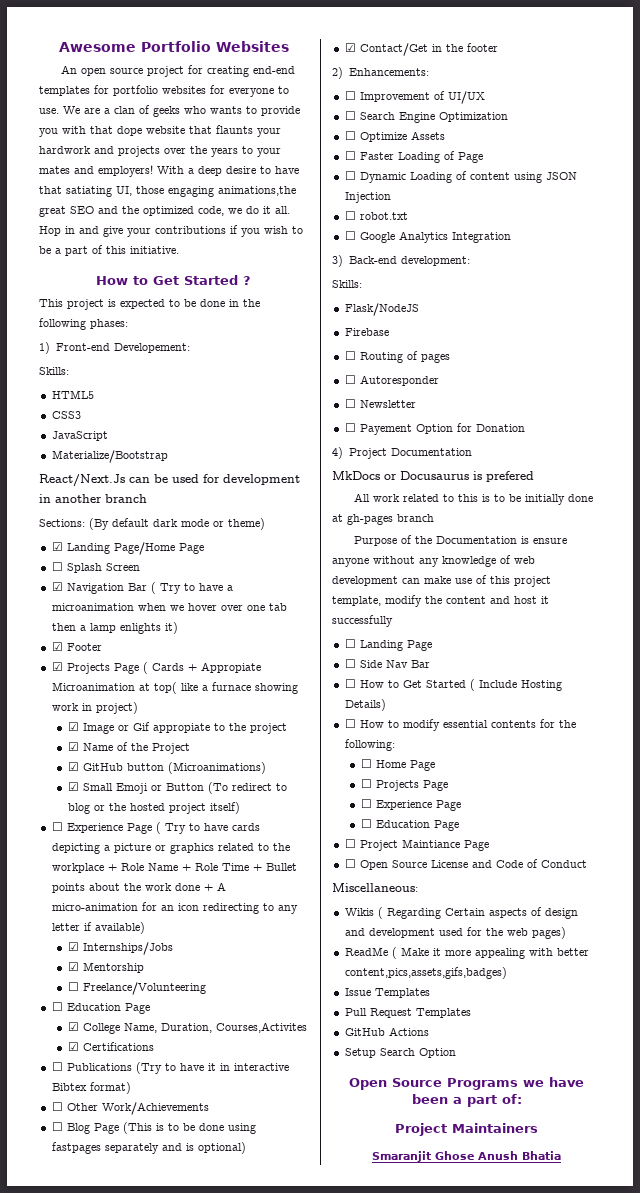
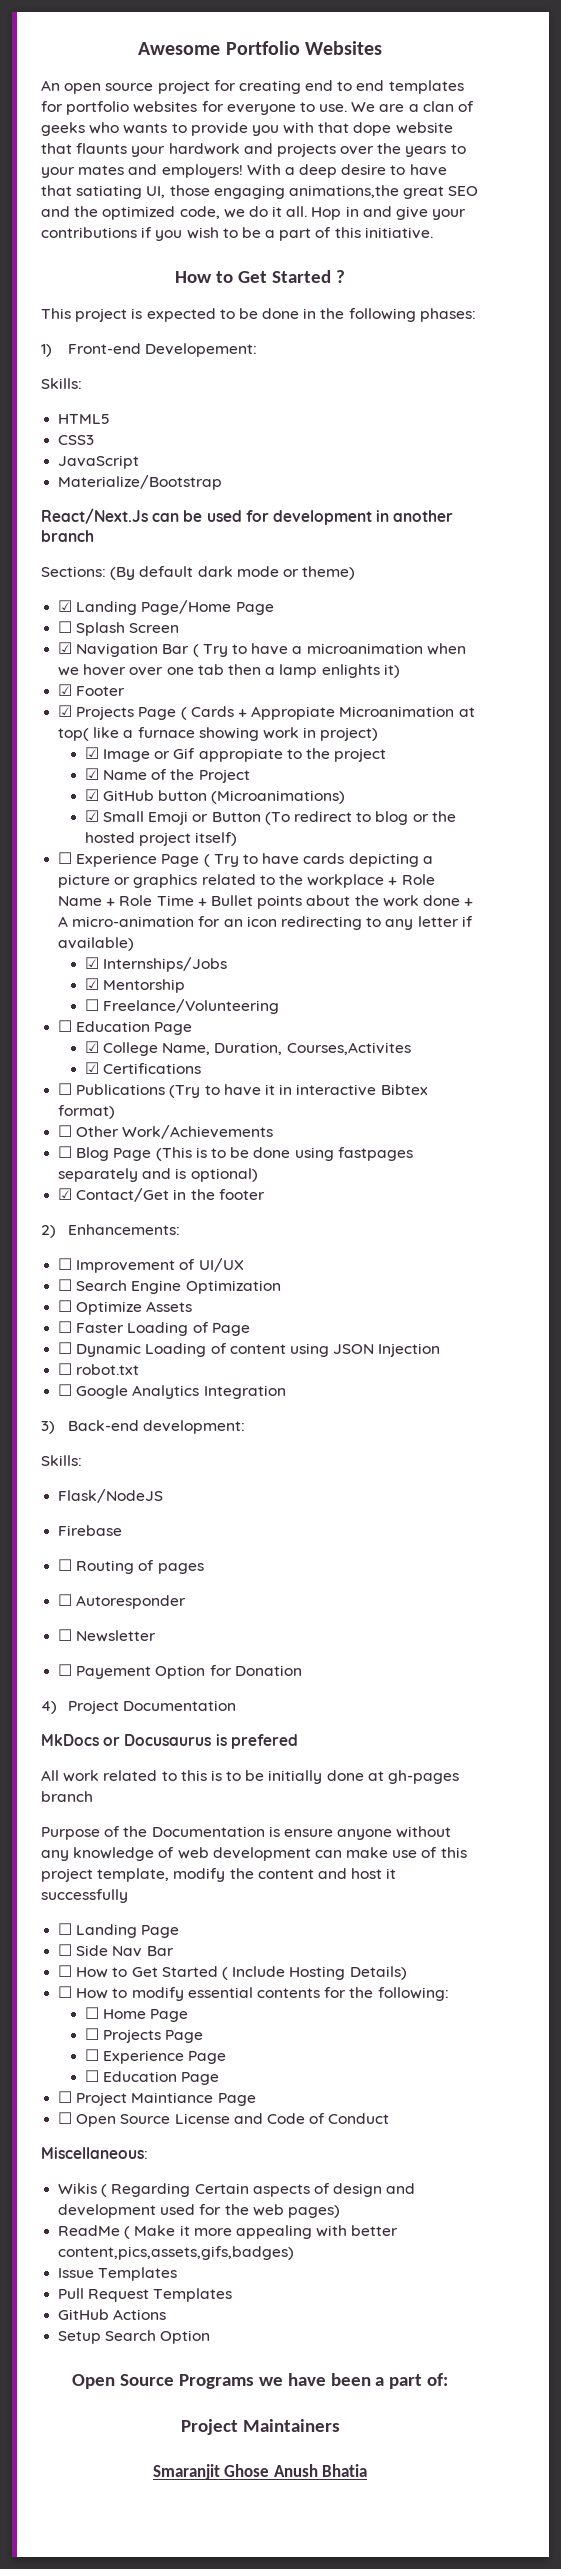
- An open source project for creating end-end templates for portfolio websites for everyone to use.
+ An open source project for creating end to end templates for portfolio websites for everyone to use.

